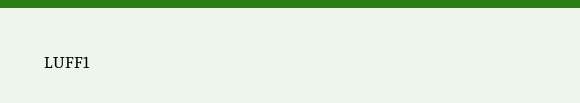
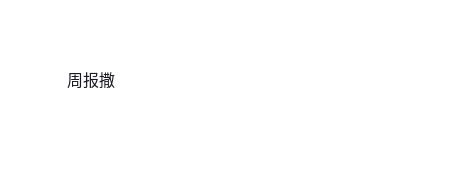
- LUFF1
+ 周报撒

